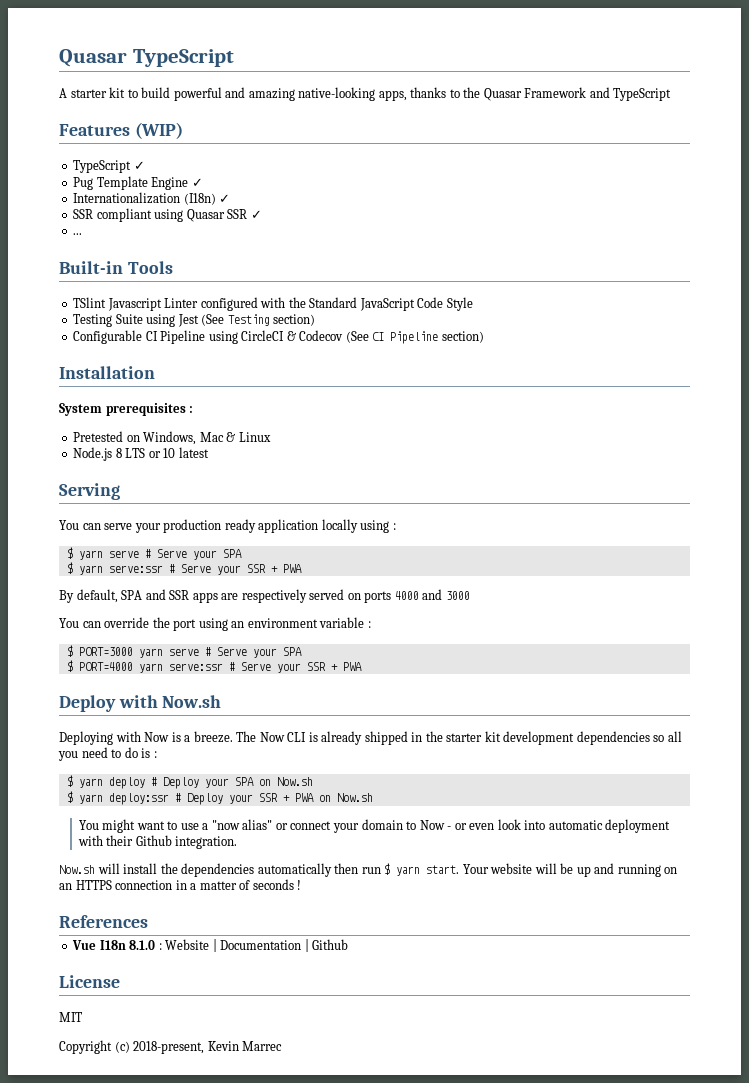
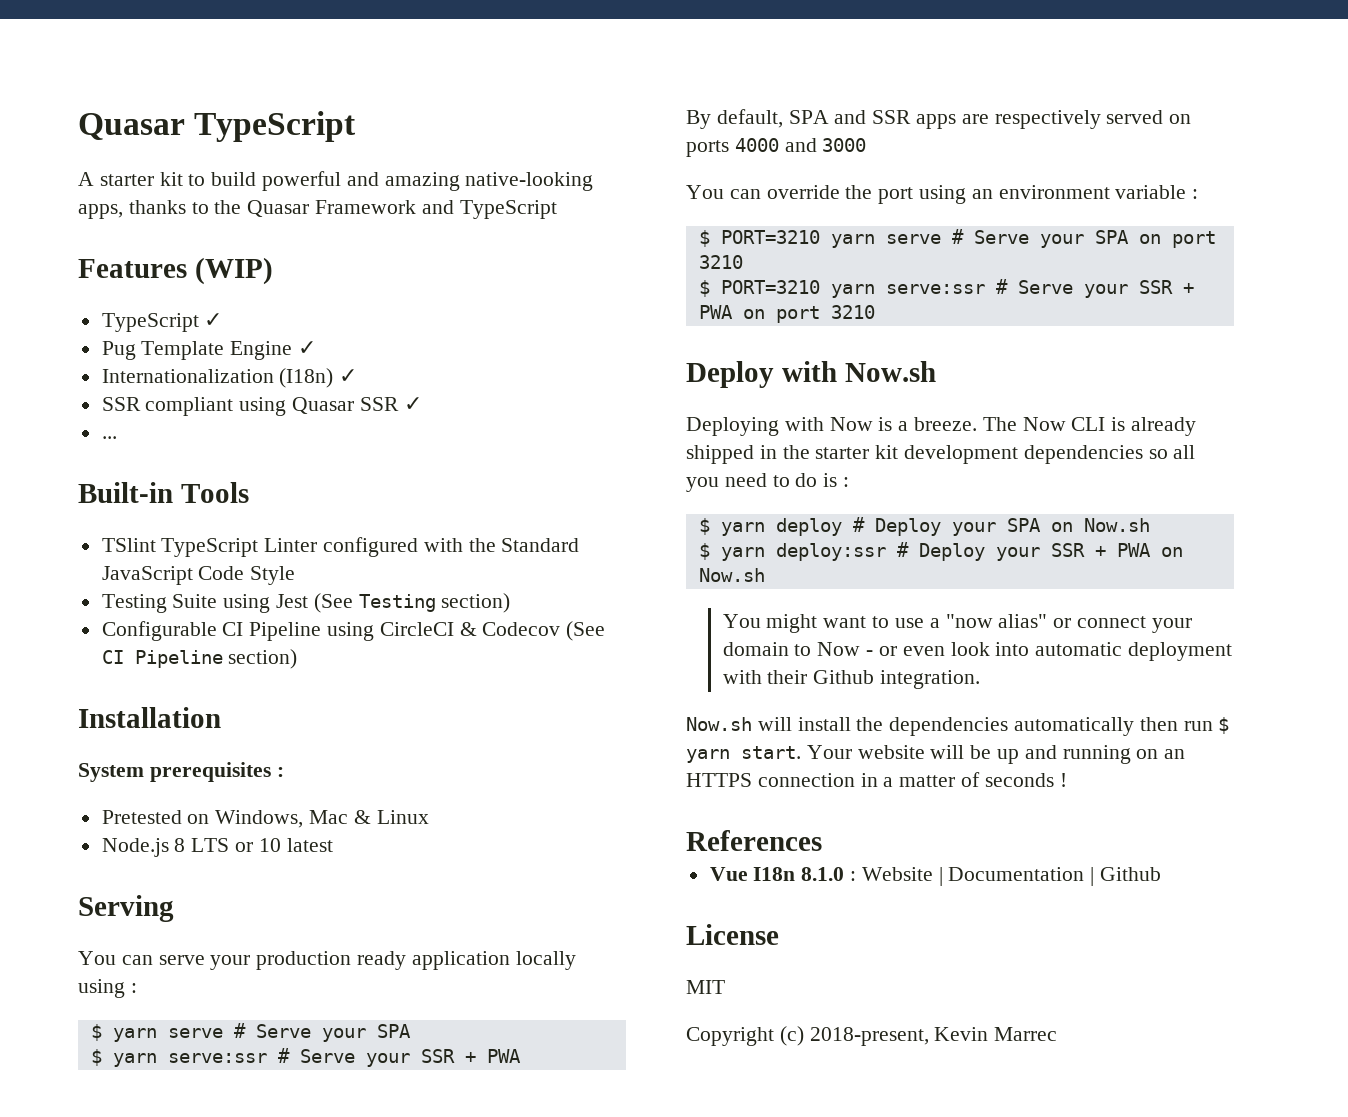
- TSlint Javascript Linter configured with the Standard JavaScript Code Style
+ TSlint TypeScript Linter configured with the Standard JavaScript Code Style
- $ PORT=3000 yarn serve # Serve your SPA
- $ PORT=4000 yarn serve:ssr # Serve your SSR + PWA
+ $ PORT=3210 yarn serve # Serve your SPA on port 3210
+ $ PORT=3210 yarn serve:ssr # Serve your SSR + PWA on port 3210

